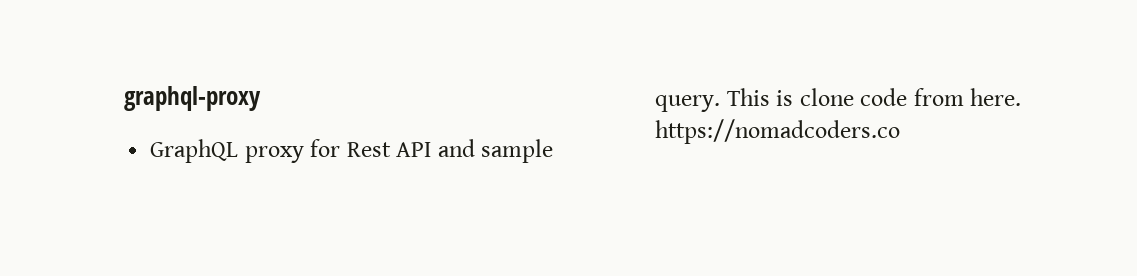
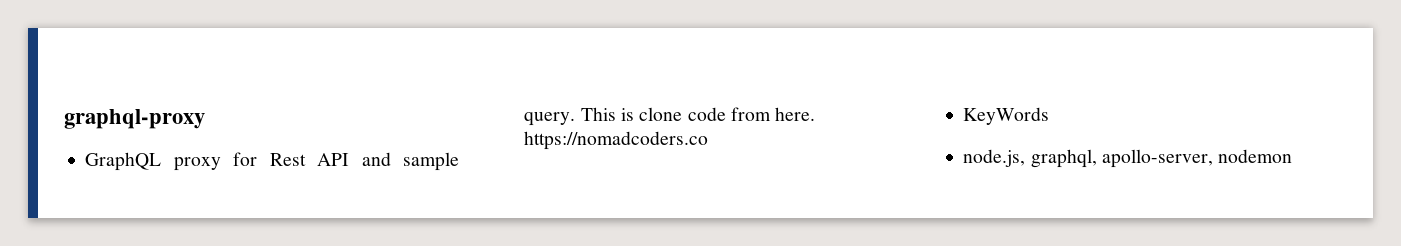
+ KeyWords
+ node.js, graphql, apollo-server, nodemon

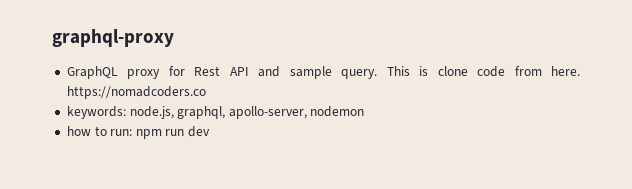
- KeyWords
- node.js, graphql, apollo-server, nodemon
+ keywords: node.js, graphql, apollo-server, nodemon
+ how to run: npm run dev

